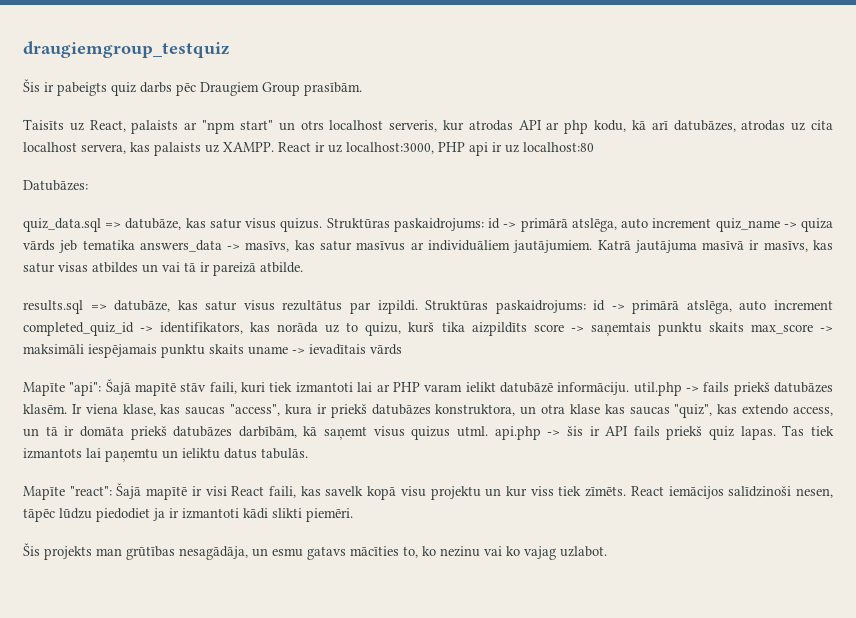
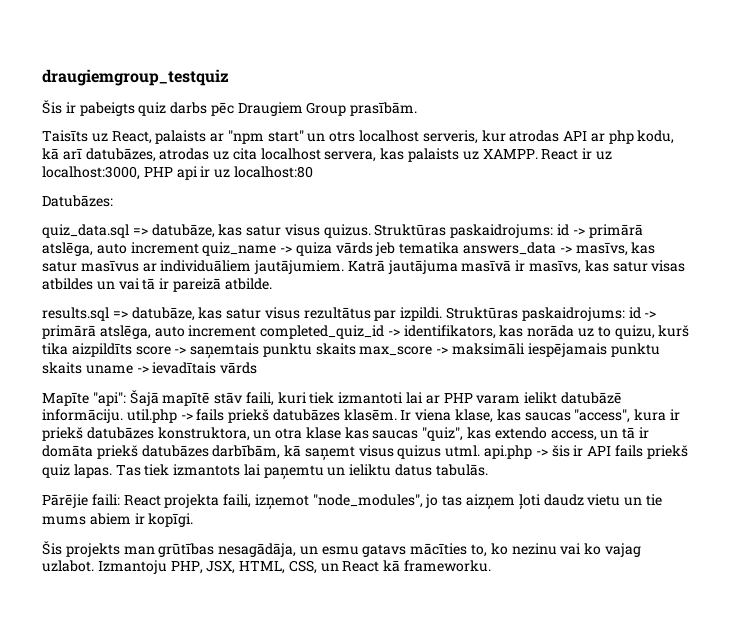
- Mapīte "react": Šajā mapītē ir visi React faili, kas savelk kopā visu projektu un kur viss tiek zīmēts. React iemācijos salīdzinoši nesen, tāpēc lūdzu piedodiet ja ir izmantoti kādi slikti piemēri.
+ Pārējie faili: React projekta faili, izņemot "node_modules", jo tas aizņem ļoti daudz vietu un tie mums abiem ir kopīgi.
+ Izmantoju PHP, JSX, HTML, CSS, un React kā frameworku.

